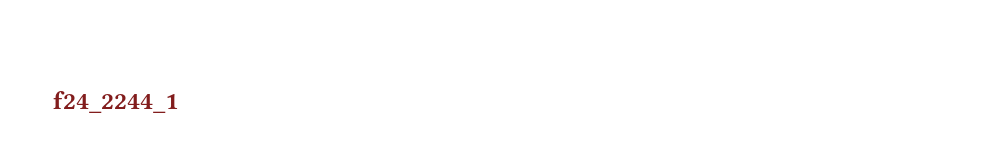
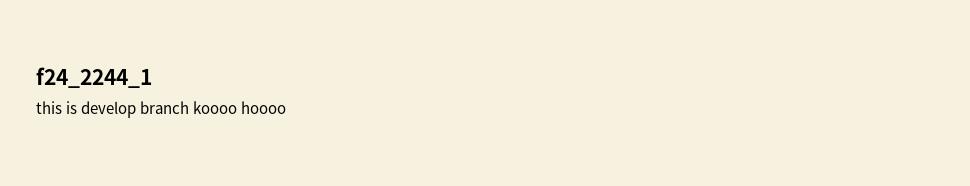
+ this is develop branch koooo hoooo

